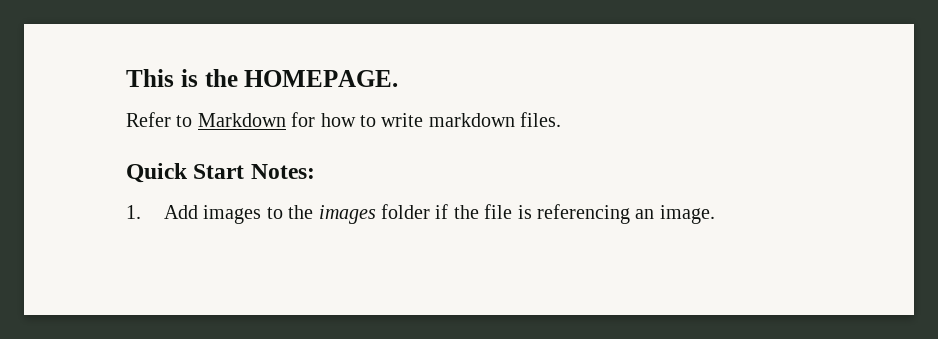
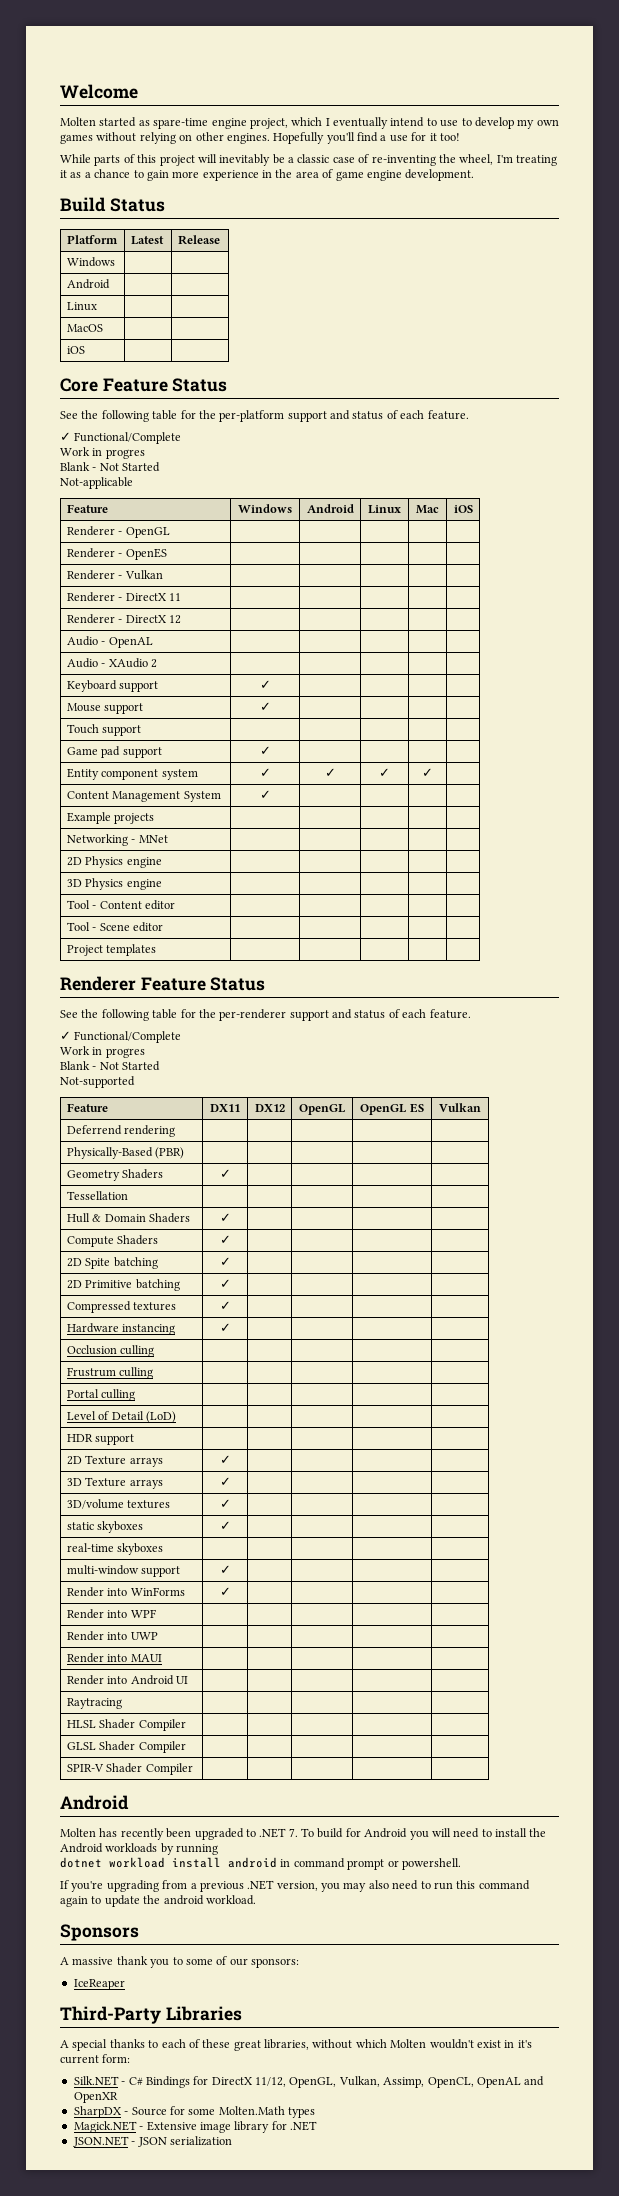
- This is the HOMEPAGE.
- Refer to Markdown for how to write markdown files.
- Quick Start Notes:
- 1. Add images to the images folder if the file is referencing an image.
+ Welcome
+ Molten started as spare-time engine project, which I eventually intend to use to develop my own games without relying on other engines. Hopefully you'll find a use for it too!
+ While parts of this project will inevitably be a classic case of re-inventing the wheel, I'm treating it as a chance to gain more experience in the area of game engine development.
+ Build Status
+ Platform | Latest | Release
+ Windows | |
+ Android | |
+ Linux | |
+ MacOS | |
+ iOS | |
+ Core Feature Status
+ See the following table for the per-platform support and status of each feature.
+ ✓ Functional/Complete
+ Work in progres
+ Blank - Not Started
+ Not-applicable
+ Feature | Windows | Android | Linux | Mac | iOS
+ Renderer - OpenGL | | | | |
+ Renderer - OpenES | | | | |
+ Renderer - Vulkan | | | | |
+ Renderer - DirectX 11 | | | | |
+ Renderer - DirectX 12 | | | | |
+ Audio - OpenAL | | | | |
+ Audio - XAudio 2 | | | | |
+ Keyboard support | ✓ | | | |
+ Mouse support | ✓ | | | |
+ Touch support | | | | |
+ Game pad support | ✓ | | | |
+ Entity component system | ✓ | ✓ | ✓ | ✓ |
+ Content Management System | ✓ | | | |
+ Example projects | | | | |
+ Networking - MNet | | | | |
+ 2D Physics engine | | | | |
+ 3D Physics engine | | | | |
+ Tool - Content editor | | | | |
+ Tool - Scene editor | | | | |
+ Project templates | | | | |
+ Renderer Feature Status
+ See the following table for the per-renderer support and status of each feature.
+ ✓ Functional/Complete
+ Work in progres
+ Blank - Not Started
+ Not-supported
+ Feature | DX11 | DX12 | OpenGL | OpenGL ES | Vulkan
+ Deferrend rendering | | | | |
+ Physically-Based (PBR) | | | | |
+ Geometry Shaders | ✓ | | | |
+ Tessellation | | | | |
+ Hull & Domain Shaders | ✓ | | | |
+ Compute Shaders | ✓ | | | |
+ 2D Spite batching | ✓ | | | |
+ 2D Primitive batching | ✓ | | | |
+ Compressed textures | ✓ | | | |
+ Hardware instancing | ✓ | | | |
+ Occlusion culling | | | | |
+ Frustrum culling | | | | |
+ Portal culling | | | | |
+ Level of Detail (LoD) | | | | |
+ HDR support | | | | |
+ 2D Texture arrays | ✓ | | | |
+ 3D Texture arrays | ✓ | | | |
+ 3D/volume textures | ✓ | | | |
+ static skyboxes | ✓ | | | |
+ real-time skyboxes | | | | |
+ multi-window support | ✓ | | | |
+ Render into WinForms | ✓ | | | |
+ Render into WPF | | | | |
+ Render into UWP | | | | |
+ Render into MAUI | | | | |
+ Render into Android UI | | | | |
+ Raytracing | | | | |
+ HLSL Shader Compiler | | | | |
+ GLSL Shader Compiler | | | | |
+ SPIR-V Shader Compiler | | | | |
+ Android
+ Molten has recently been upgraded to .NET 7. To build for Android you will need to install the Android workloads by running
+ dotnet workload install android in command prompt or powershell.
+ If you're upgrading from a previous .NET version, you may also need to run this command again to update the android workload.
+ Sponsors
+ A massive thank you to some of our sponsors:
+ IceReaper
+ Third-Party Libraries
+ A special thanks to each of these great libraries, without which Molten wouldn't exist in it's current form:
+ Silk.NET - C# Bindings for DirectX 11/12, OpenGL, Vulkan, Assimp, OpenCL, OpenAL and OpenXR
+ SharpDX - Source for some Molten.Math types
+ Magick.NET - Extensive image library for .NET
+ JSON.NET - JSON serialization

